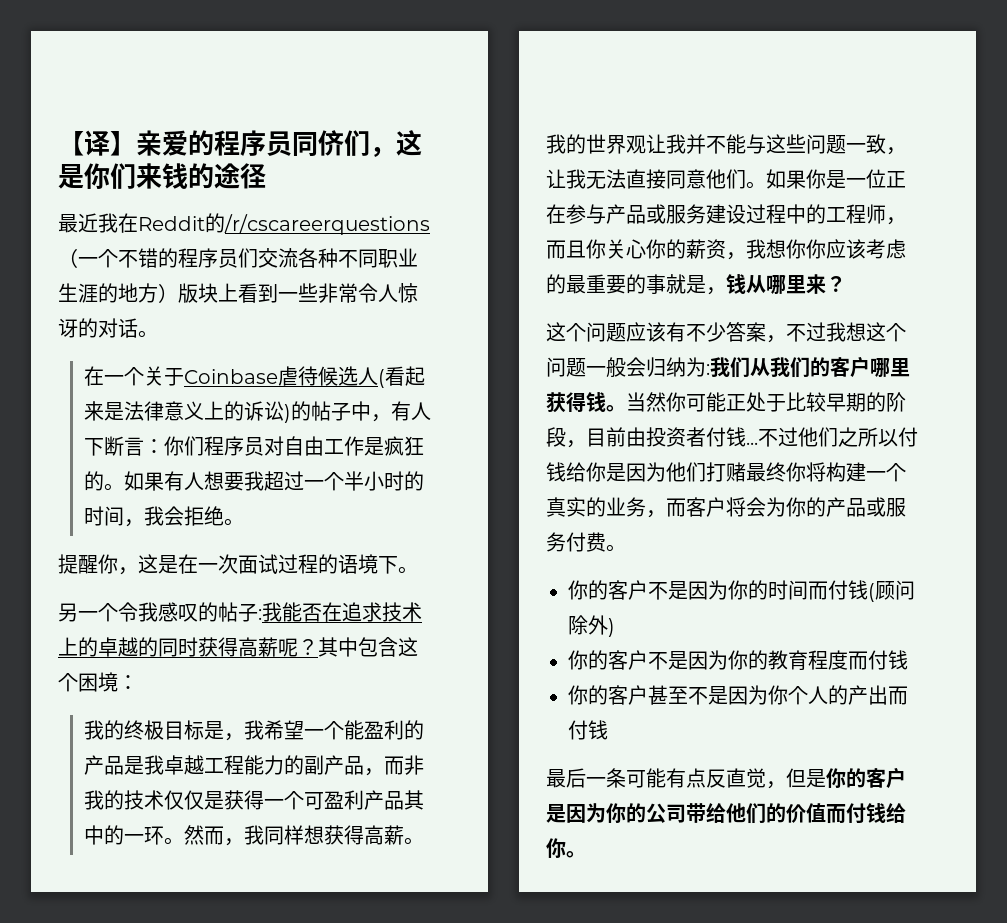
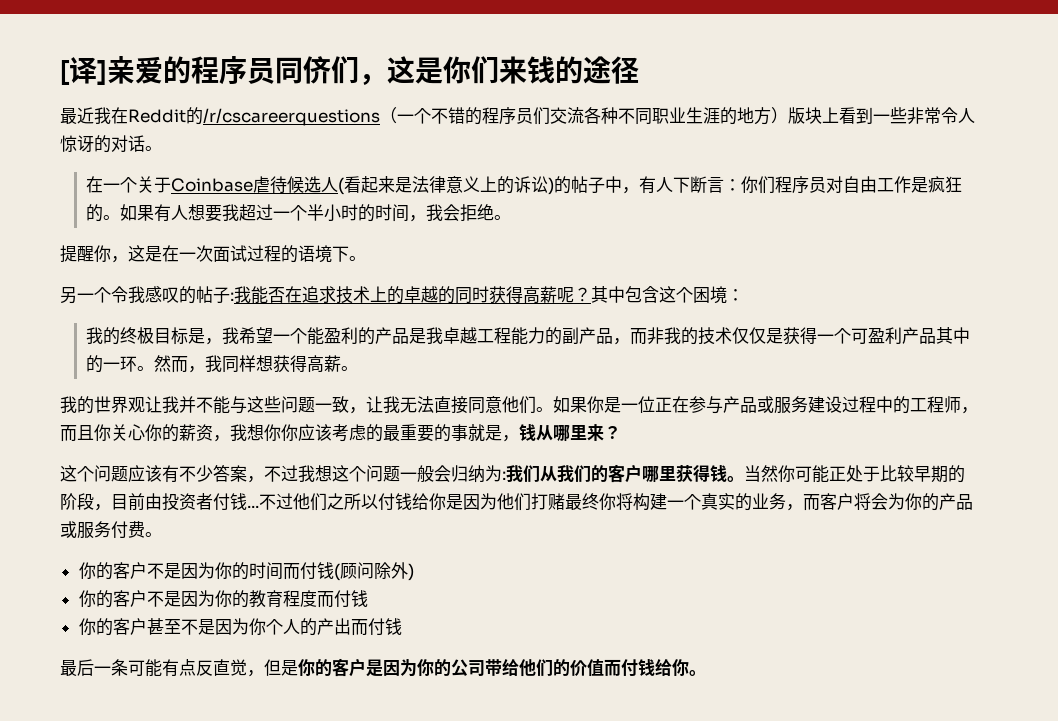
- 【译】亲爱的程序员同侪们，这是你们来钱的途径
+ [译]亲爱的程序员同侪们，这是你们来钱的途径

